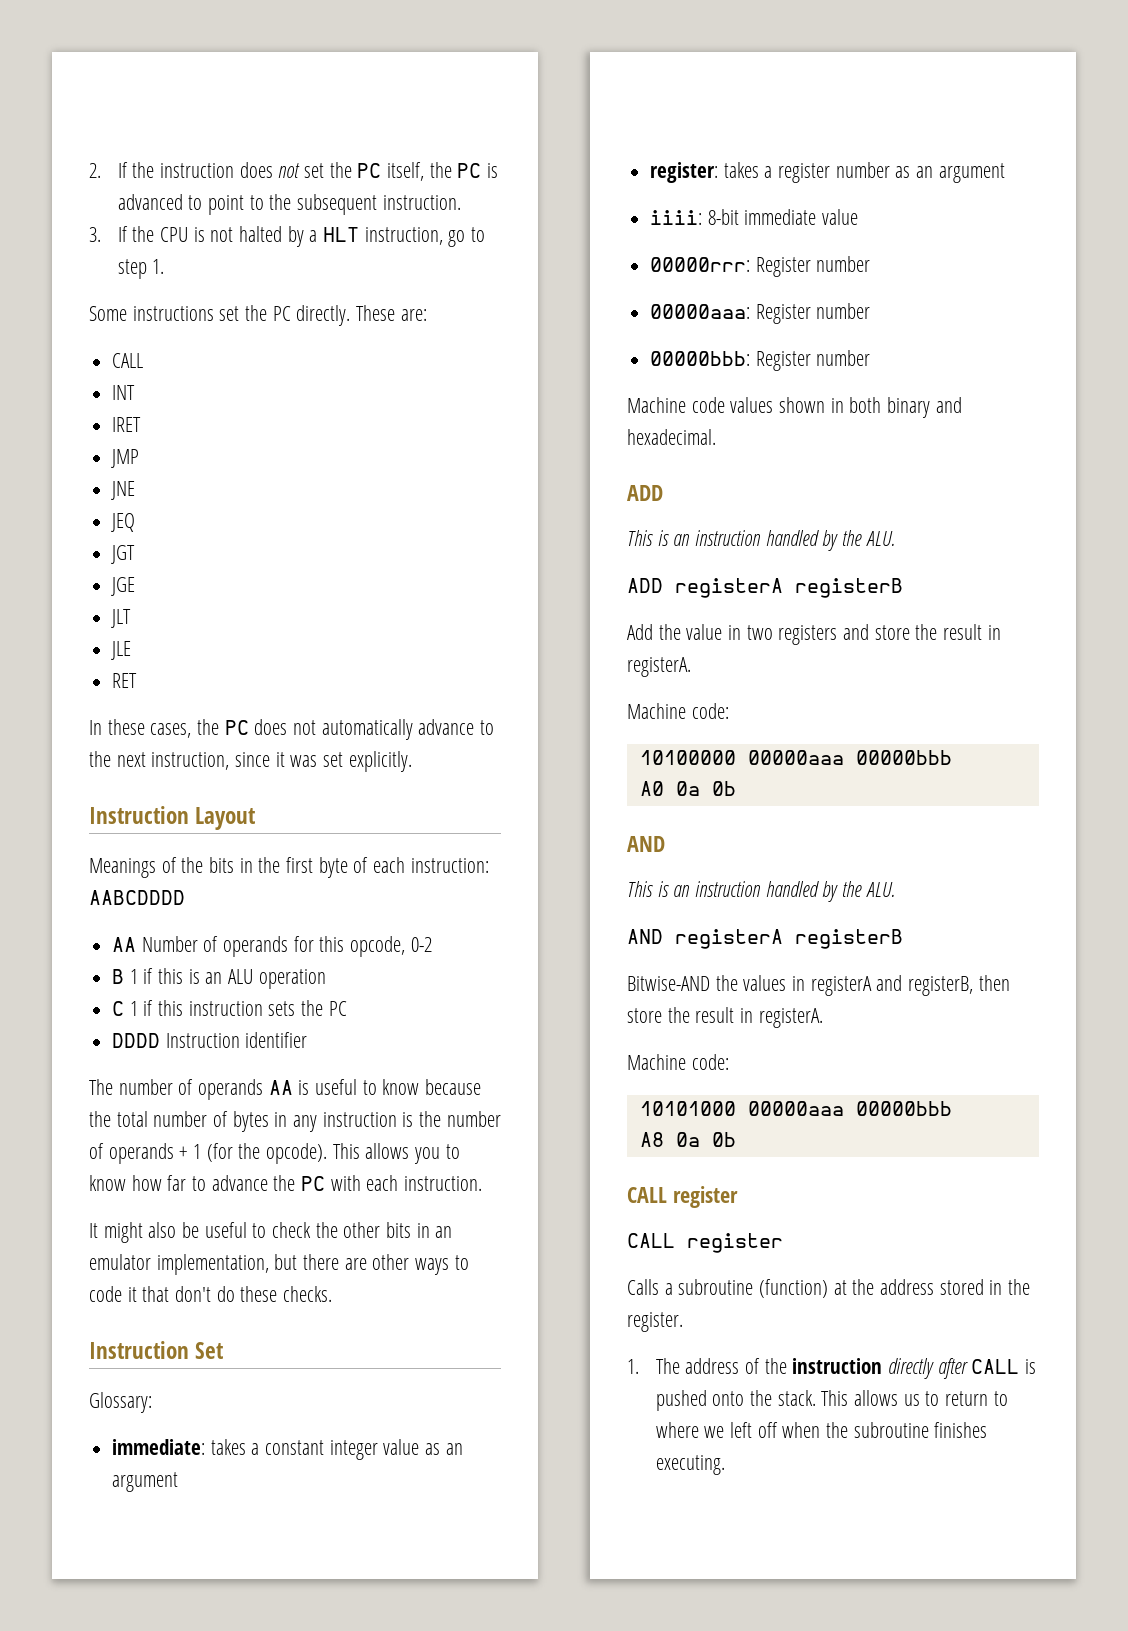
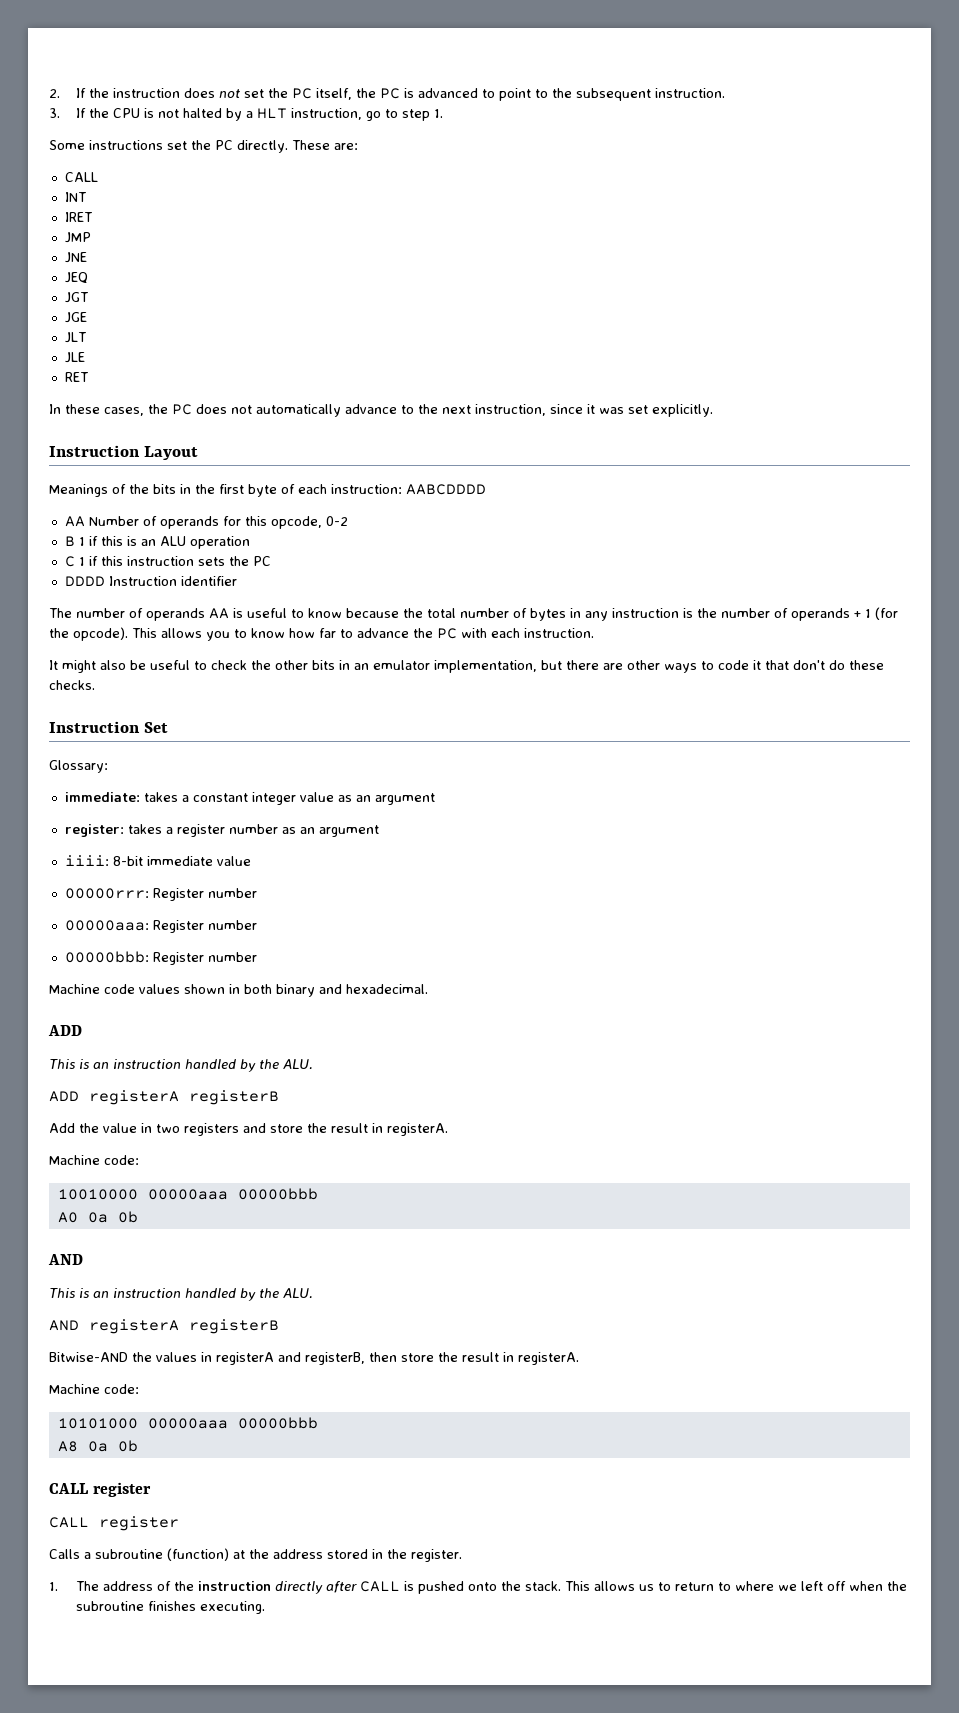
- 10100000 00000aaa 00000bbb
+ 10010000 00000aaa 00000bbb

